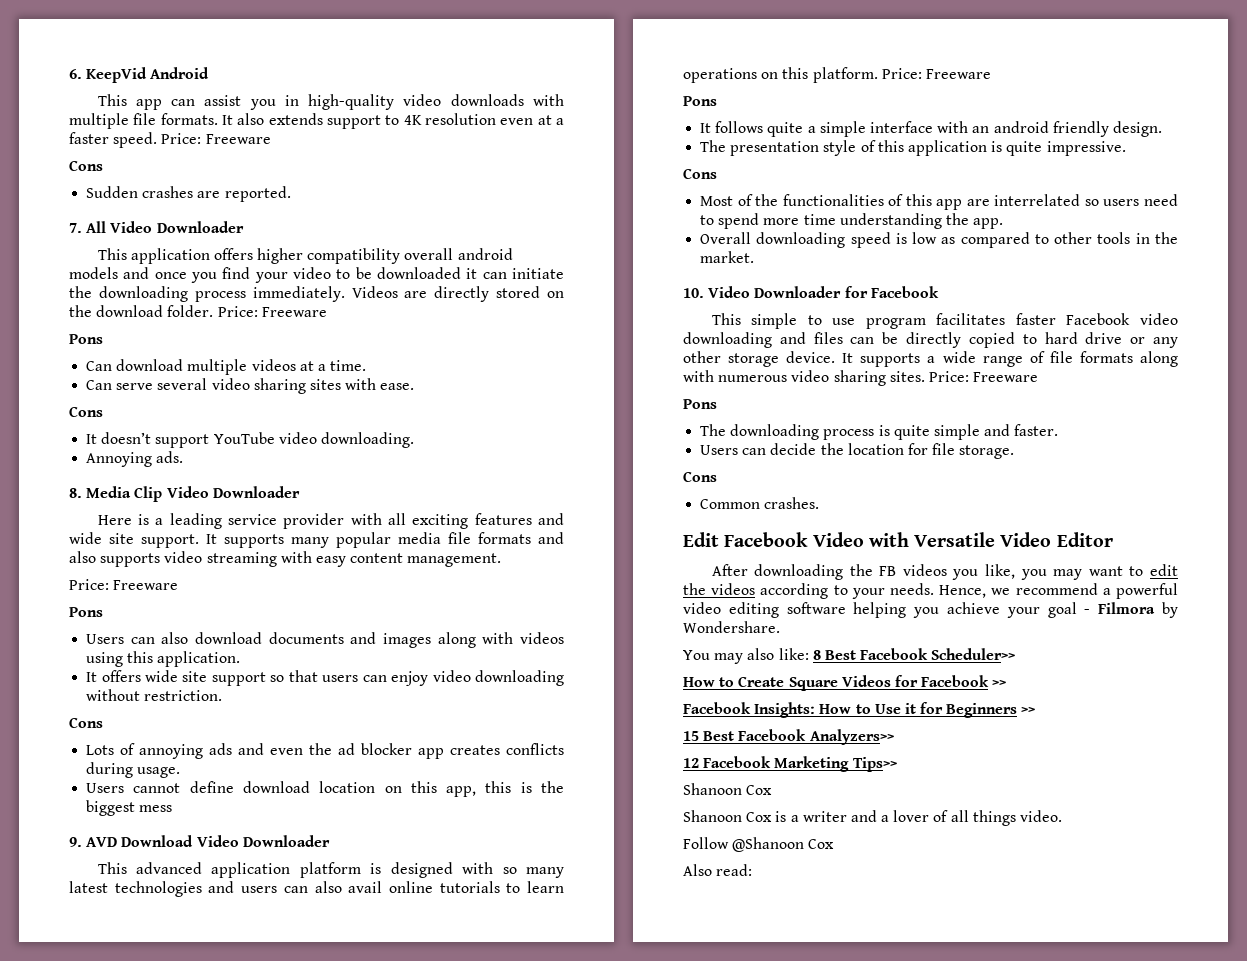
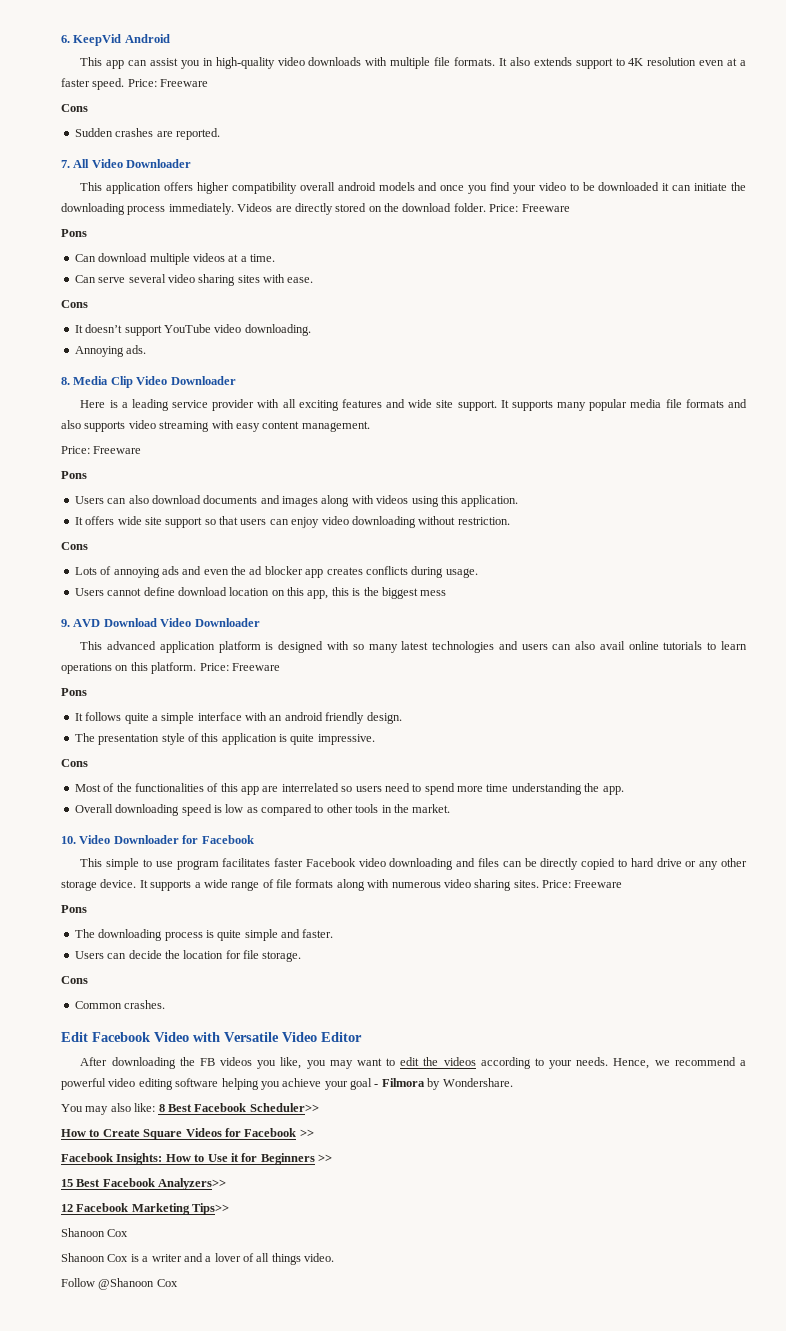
- Also read:

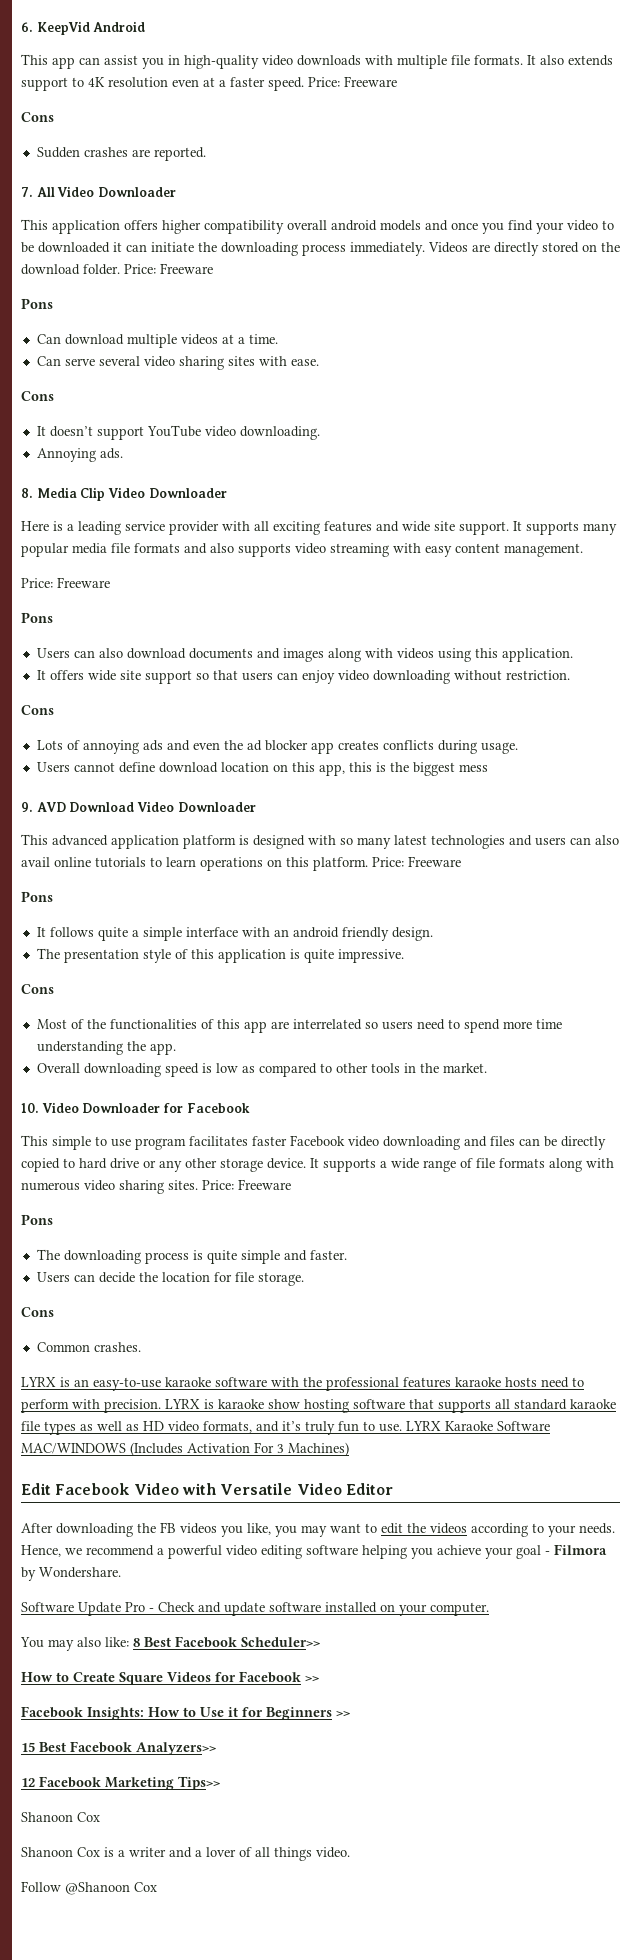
+ LYRX is an easy-to-use karaoke software with the professional features karaoke hosts need to perform with precision. LYRX is karaoke show hosting software that supports all standard karaoke file types as well as HD video formats, and it’s truly fun to use. LYRX Karaoke Software MAC/WINDOWS (Includes Activation For 3 Machines)
+ Software Update Pro - Check and update software installed on your computer.

